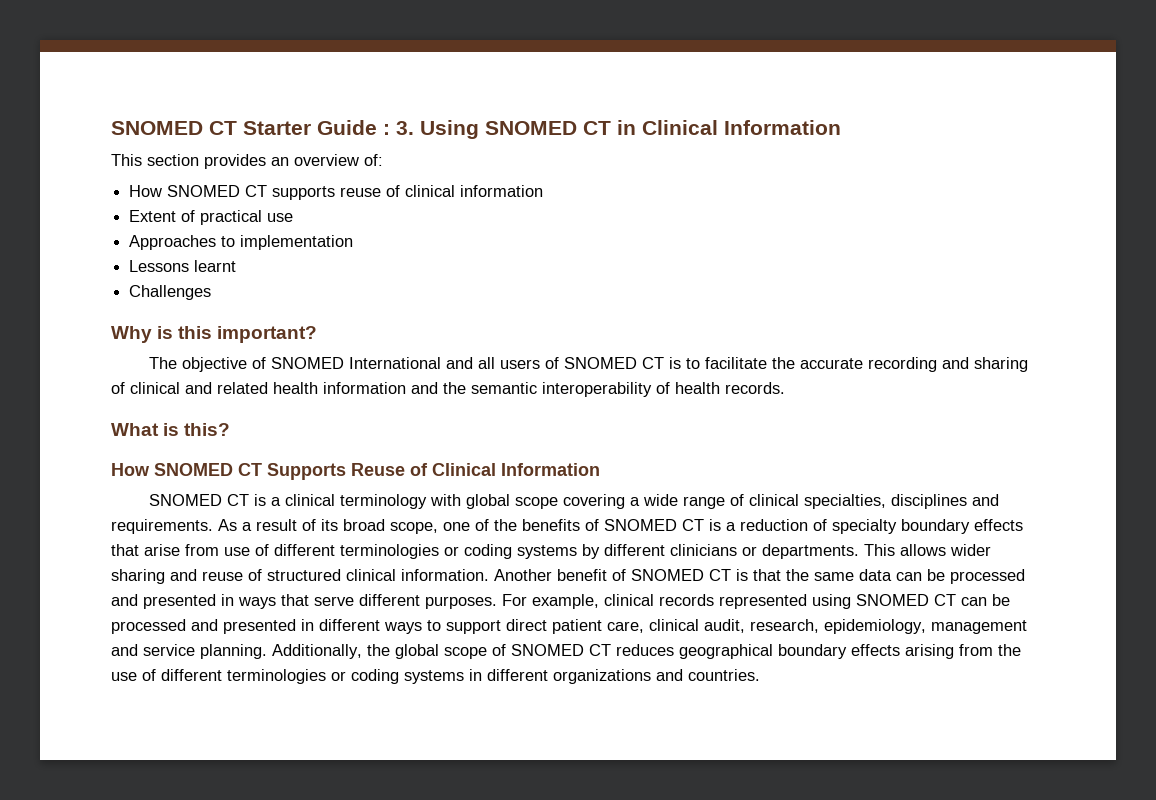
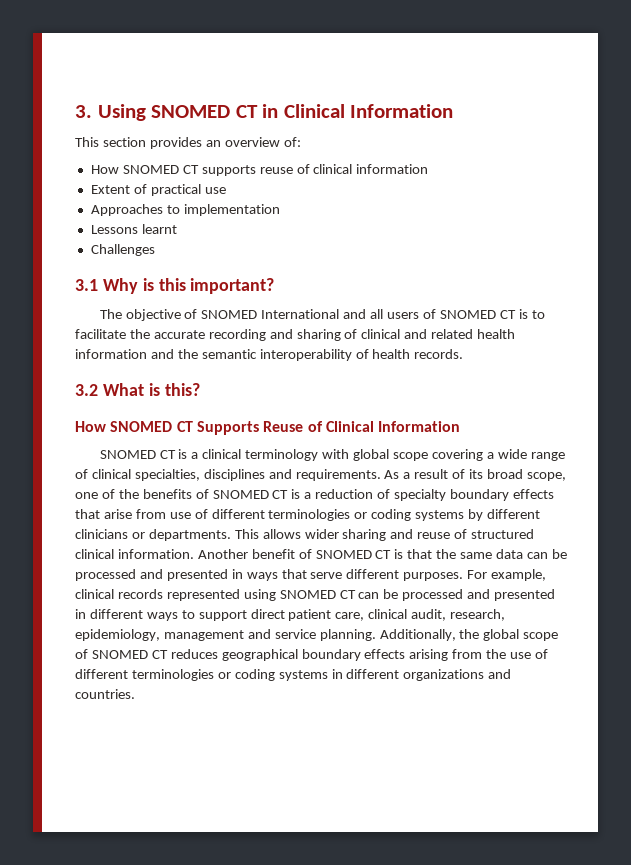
- SNOMED CT Starter Guide : 3. Using SNOMED CT in Clinical Information
+ 3. Using SNOMED CT in Clinical Information
- Why is this important?
+ 3.1 Why is this important?
- What is this?
+ 3.2 What is this?

